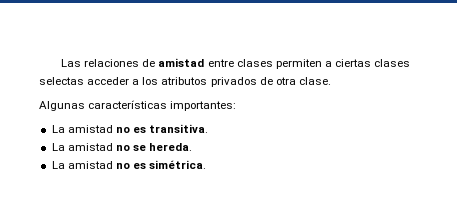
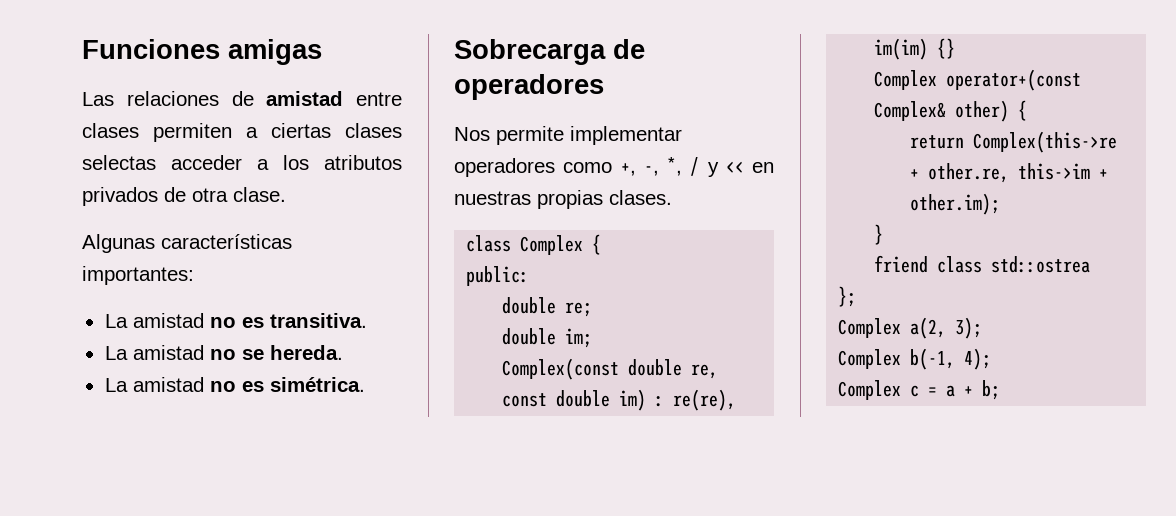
+ Funciones amigas
+ Sobrecarga de operadores
+ Nos permite implementar operadores como +, -, *, / y << en nuestras propias clases.
+ class Complex {
+ public:
+ double re;
+ double im;
+ Complex(const double re, const double im) : re(re), im(im) {}
+ Complex operator+(const Complex& other) {
+ return Complex(this->re + other.re, this->im + other.im);
+ }
+ friend class std::ostrea
+ };
+ Complex a(2, 3);
+ Complex b(-1, 4);
+ Complex c = a + b;

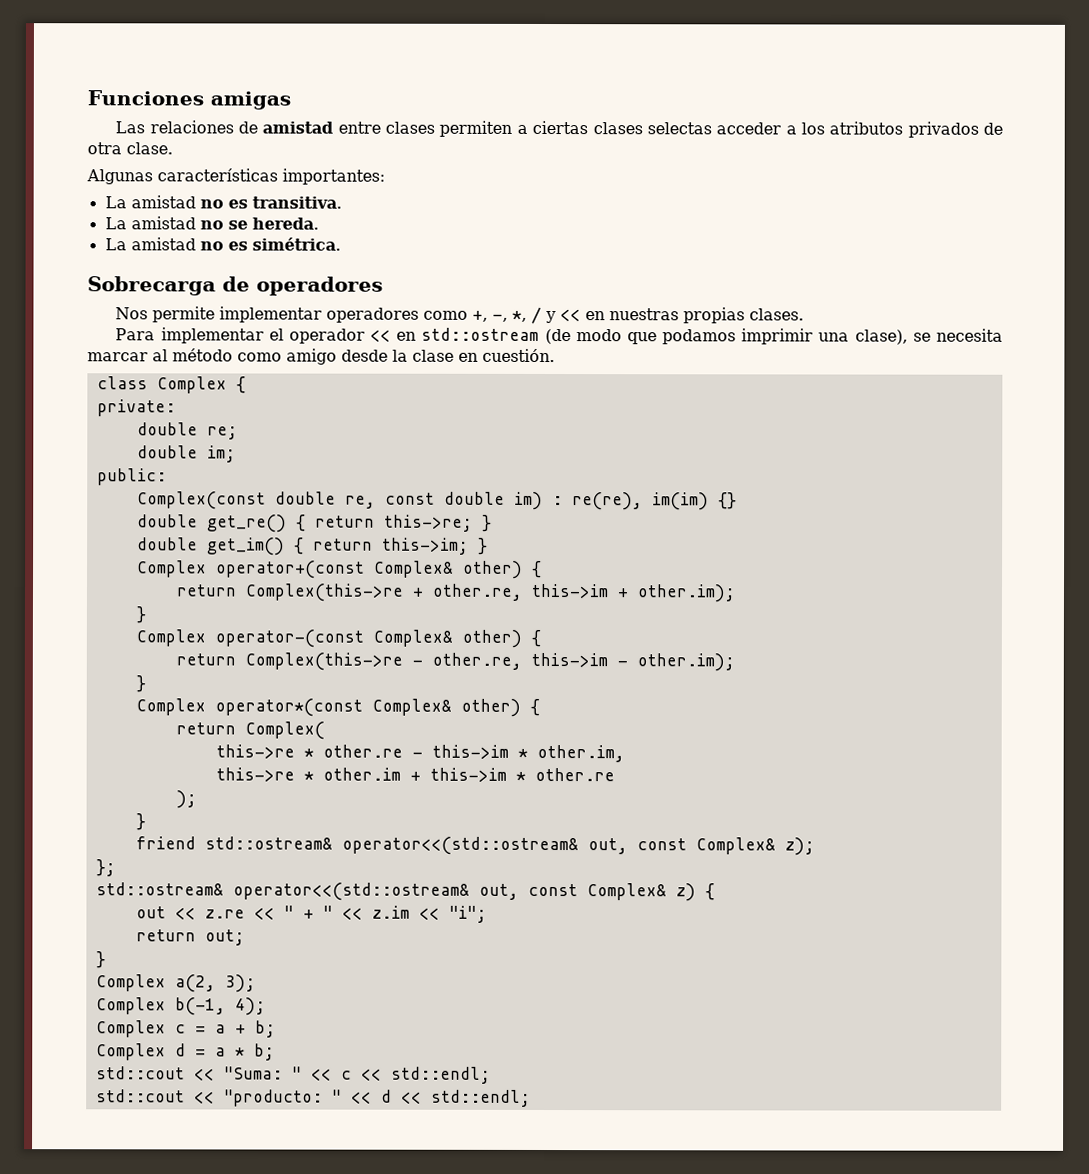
+ Para implementar el operador << en std::ostream (de modo que podamos imprimir una clase), se necesita marcar al método como amigo desde la clase en cuestión.
- public:
+ private:
+ public:
+ double get_re() { return this->re; }
+ double get_im() { return this->im; }
- friend class std::ostrea
+ Complex operator-(const Complex& other) {
+ return Complex(this->re - other.re, this->im - other.im);
+ }
+ Complex operator*(const Complex& other) {
+ return Complex(
+ this->re * other.re - this->im * other.im,
+ this->re * other.im + this->im * other.re
+ );
+ }
+ friend std::ostream& operator<<(std::ostream& out, const Complex& z);
  };
+ std::ostream& operator<<(std::ostream& out, const Complex& z) {
+ out << z.re << " + " << z.im << "i";
+ return out;
+ }
+ Complex d = a * b;
+ std::cout << "Suma: " << c << std::endl;
+ std::cout << "producto: " << d << std::endl;

